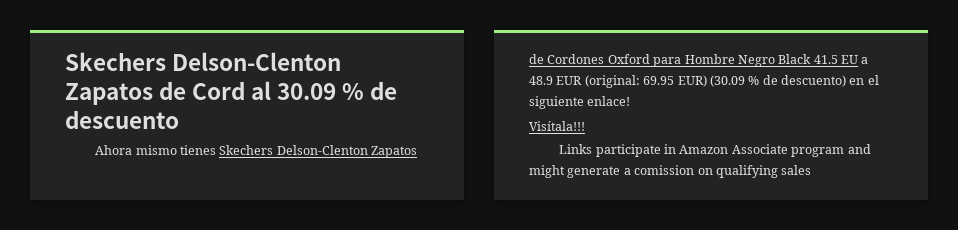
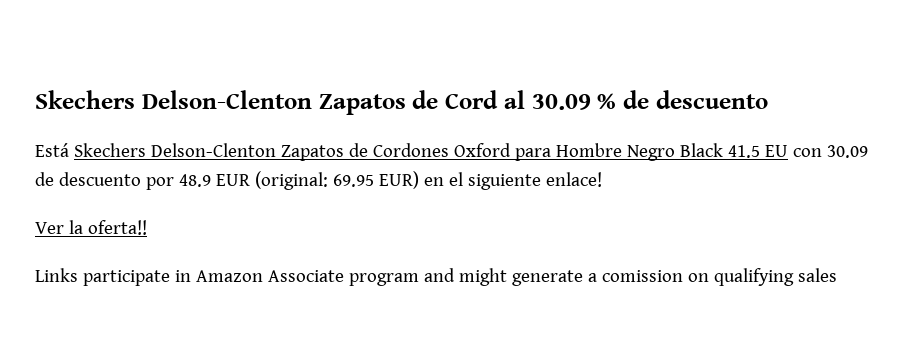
- Ahora mismo tienes Skechers Delson-Clenton Zapatos de Cordones Oxford para Hombre Negro Black 41.5 EU a 48.9 EUR (original: 69.95 EUR) (30.09 % de descuento) en el siguiente enlace!
+ Está Skechers Delson-Clenton Zapatos de Cordones Oxford para Hombre Negro Black 41.5 EU con 30.09 de descuento por 48.9 EUR (original: 69.95 EUR) en el siguiente enlace!
- Visítala!!!
+ Ver la oferta!!

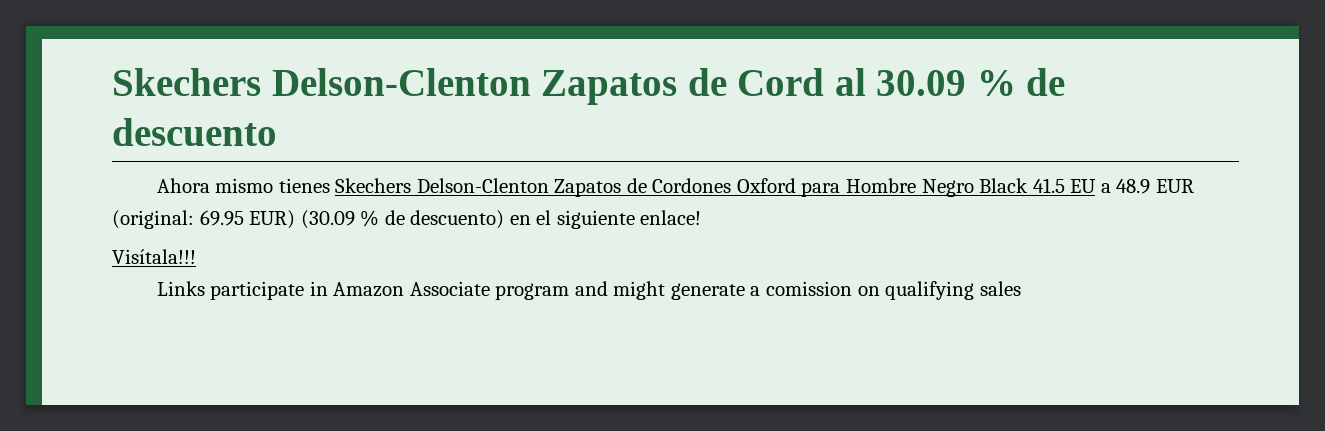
- Está Skechers Delson-Clenton Zapatos de Cordones Oxford para Hombre Negro Black 41.5 EU con 30.09 de descuento por 48.9 EUR (original: 69.95 EUR) en el siguiente enlace!
+ Ahora mismo tienes Skechers Delson-Clenton Zapatos de Cordones Oxford para Hombre Negro Black 41.5 EU a 48.9 EUR (original: 69.95 EUR) (30.09 % de descuento) en el siguiente enlace!
- Ver la oferta!!
+ Visítala!!!

